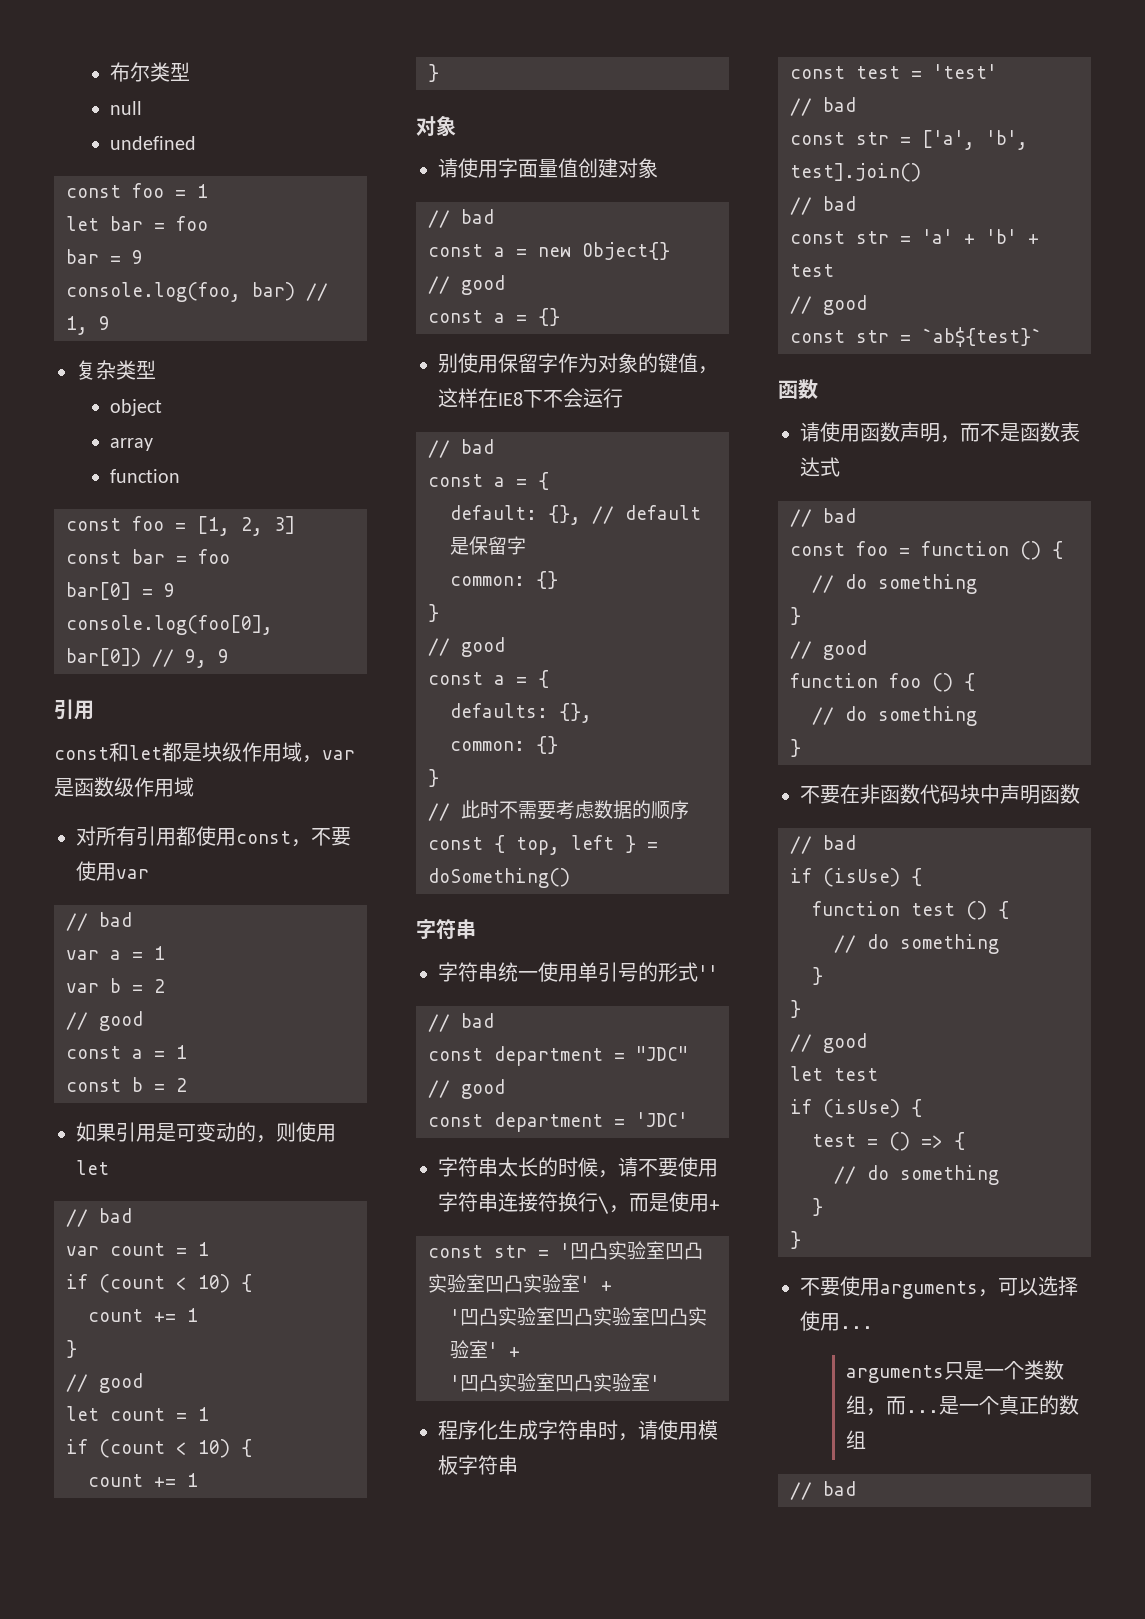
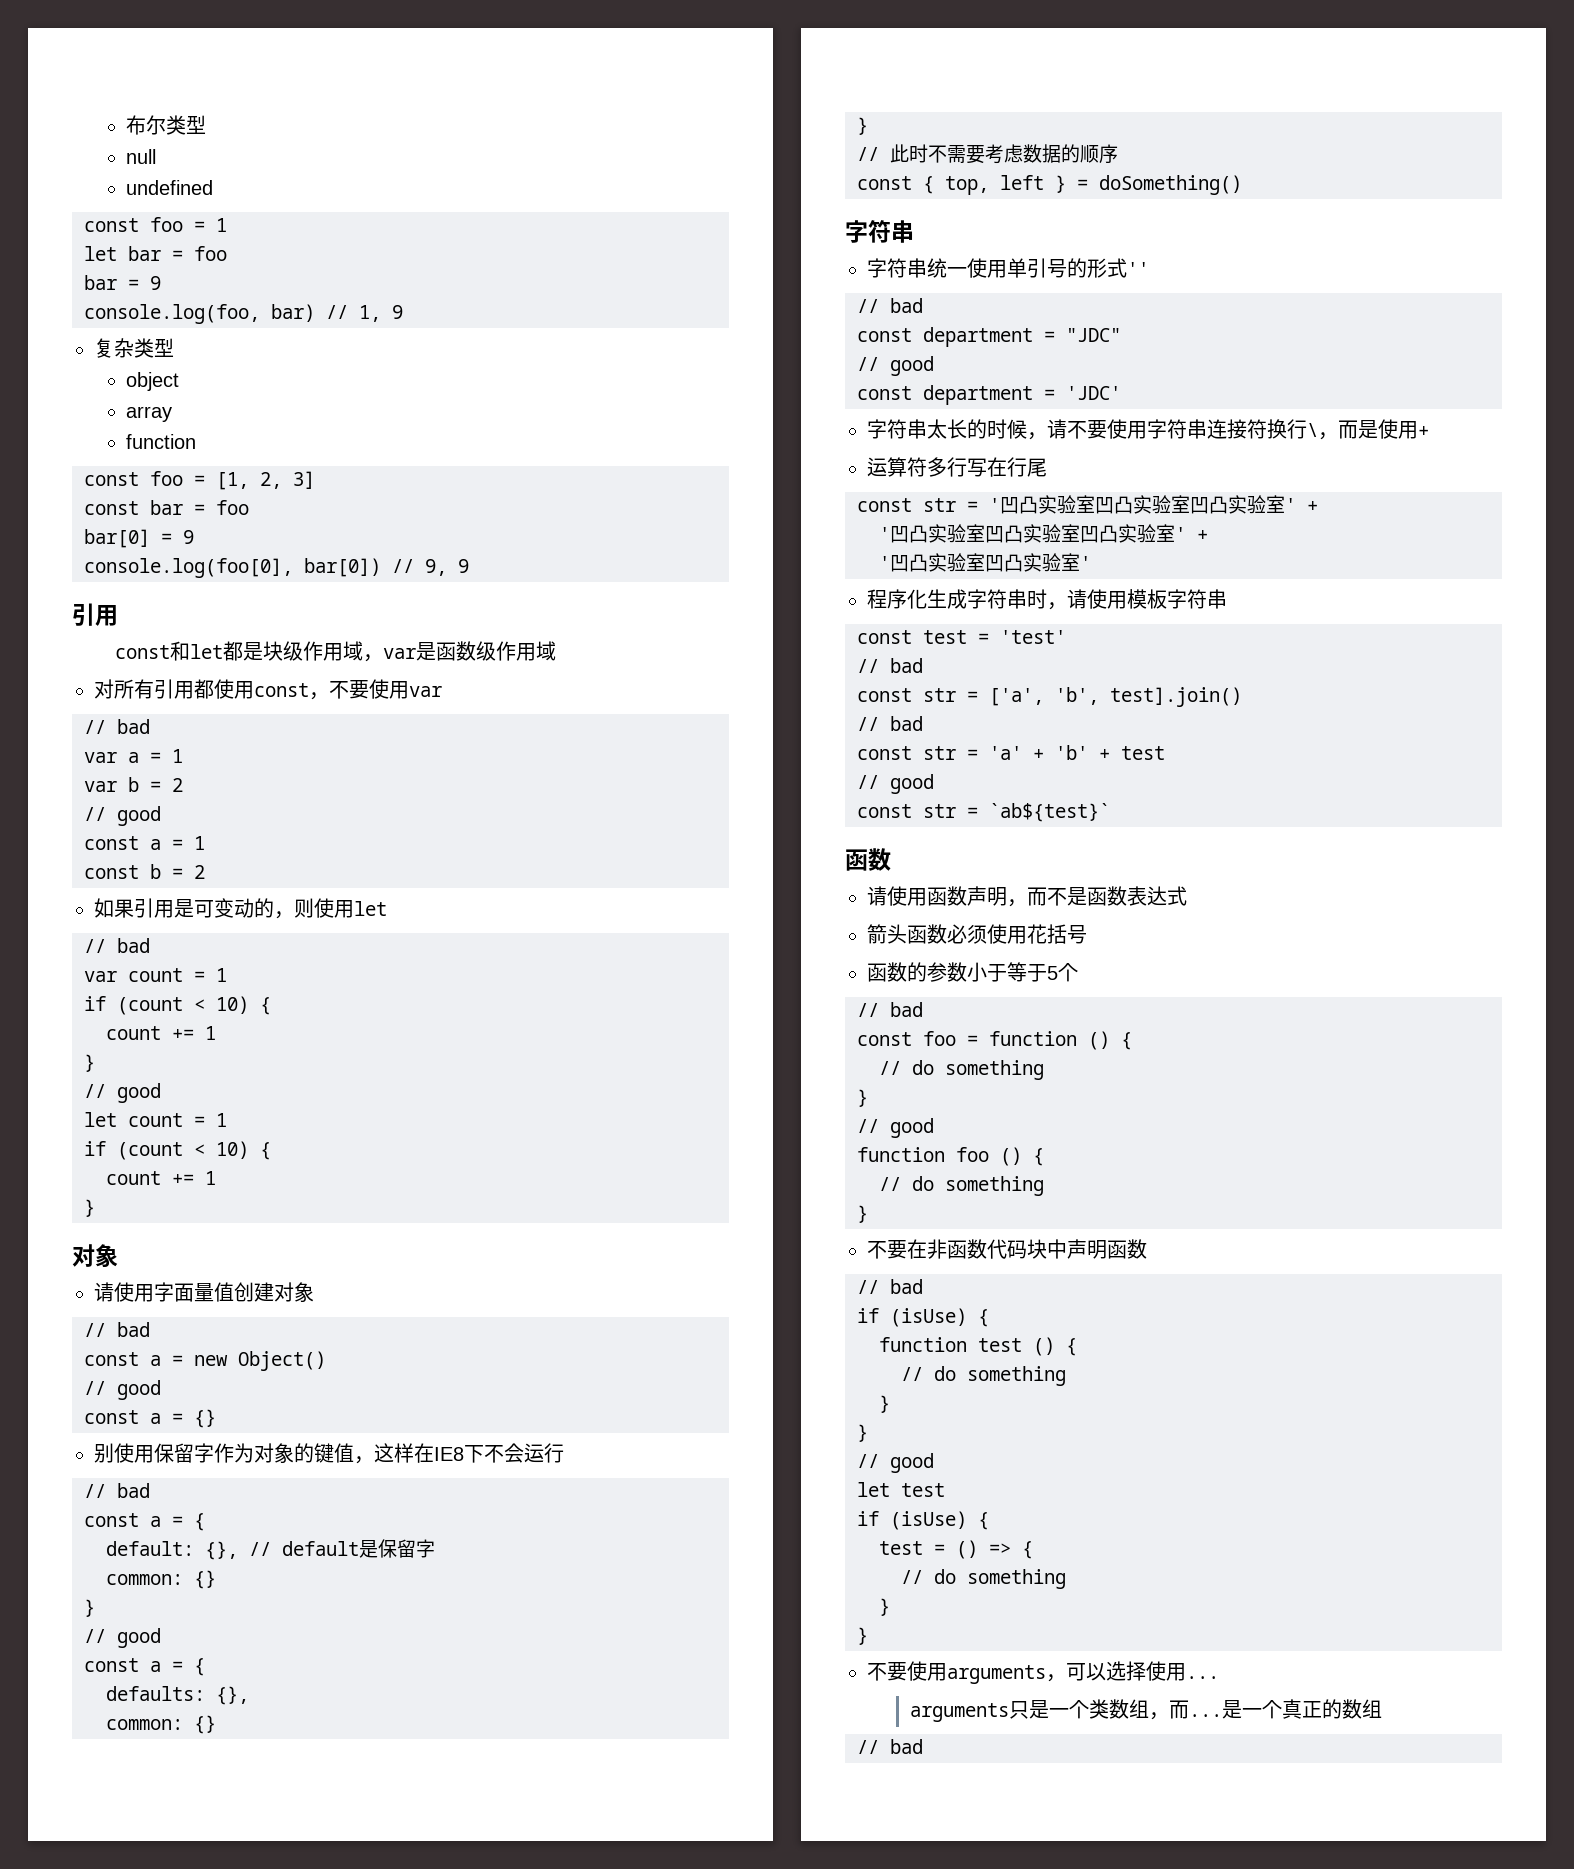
- const a = new Object{}
+ const a = new Object()
+ 运算符多行写在行尾
+ 箭头函数必须使用花括号
+ 函数的参数小于等于5个

